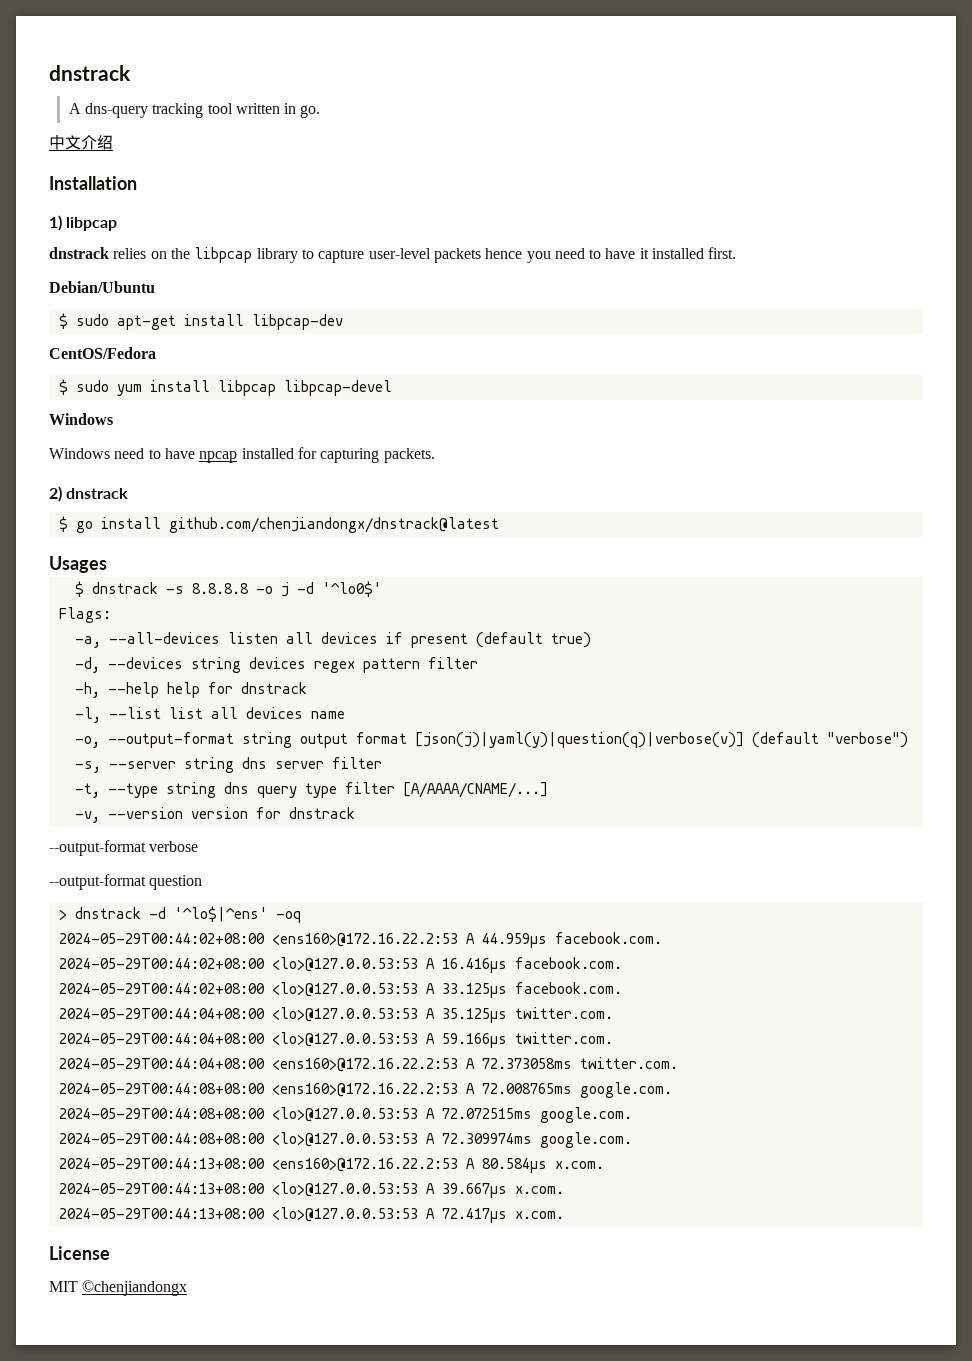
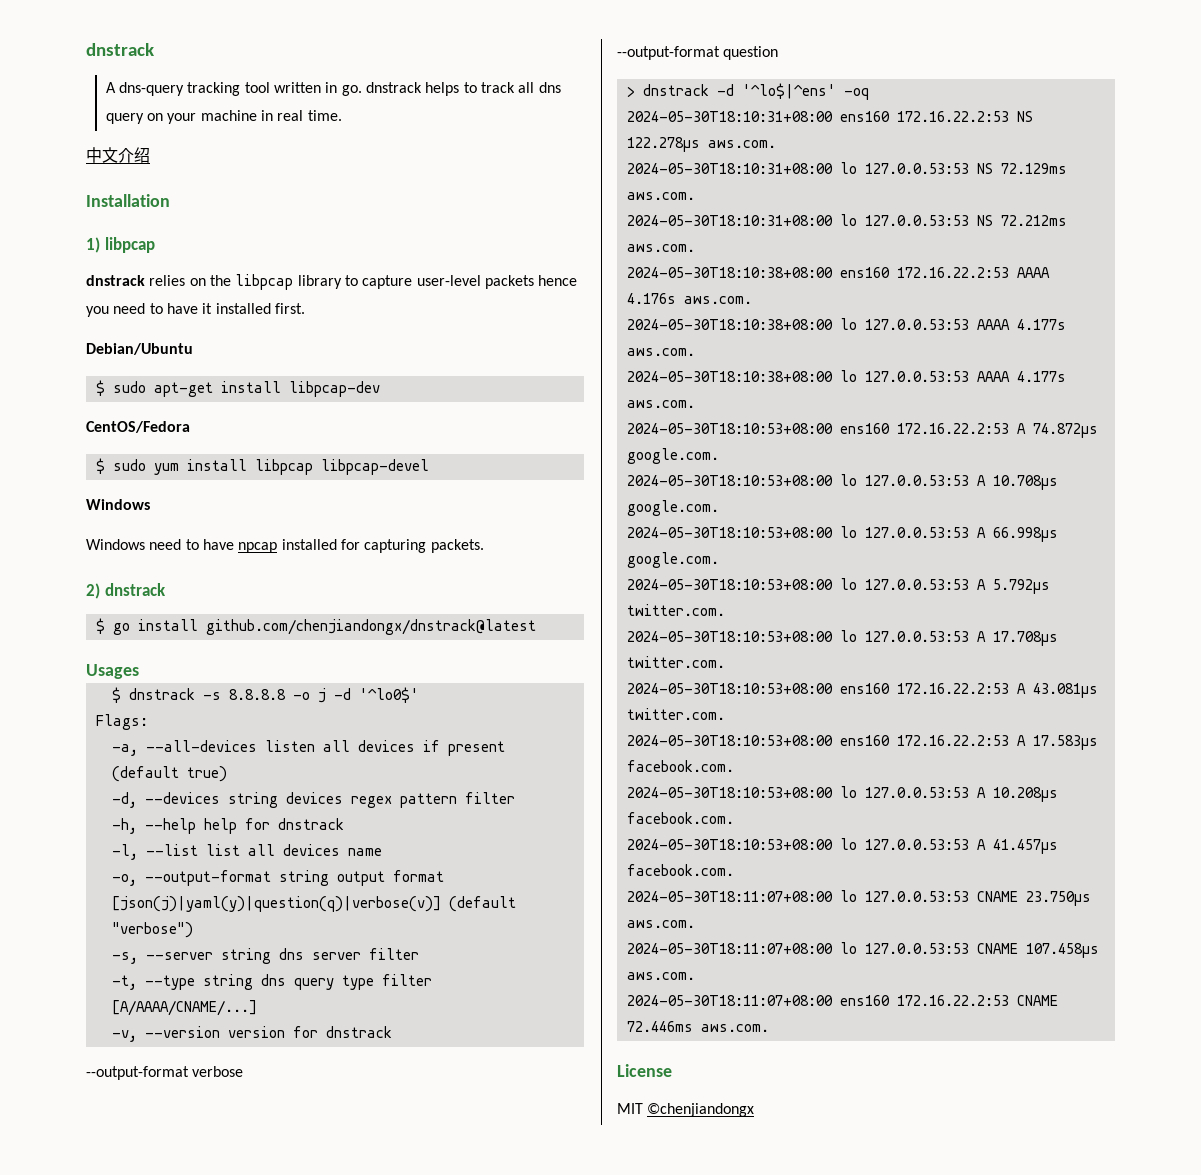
- A dns-query tracking tool written in go.
+ A dns-query tracking tool written in go. dnstrack helps to track all dns query on your machine in real time.
- 2024-05-29T00:44:02+08:00 <ens160>@172.16.22.2:53 A 44.959µs facebook.com.
- 2024-05-29T00:44:02+08:00 <lo>@127.0.0.53:53 A 16.416µs facebook.com.
- 2024-05-29T00:44:02+08:00 <lo>@127.0.0.53:53 A 33.125µs facebook.com.
- 2024-05-29T00:44:04+08:00 <lo>@127.0.0.53:53 A 35.125µs twitter.com.
- 2024-05-29T00:44:04+08:00 <lo>@127.0.0.53:53 A 59.166µs twitter.com.
- 2024-05-29T00:44:04+08:00 <ens160>@172.16.22.2:53 A 72.373058ms twitter.com.
- 2024-05-29T00:44:08+08:00 <ens160>@172.16.22.2:53 A 72.008765ms google.com.
- 2024-05-29T00:44:08+08:00 <lo>@127.0.0.53:53 A 72.072515ms google.com.
- 2024-05-29T00:44:08+08:00 <lo>@127.0.0.53:53 A 72.309974ms google.com.
- 2024-05-29T00:44:13+08:00 <ens160>@172.16.22.2:53 A 80.584µs x.com.
- 2024-05-29T00:44:13+08:00 <lo>@127.0.0.53:53 A 39.667µs x.com.
- 2024-05-29T00:44:13+08:00 <lo>@127.0.0.53:53 A 72.417µs x.com.
+ 2024-05-30T18:10:31+08:00 ens160 172.16.22.2:53 NS 122.278µs aws.com.
+ 2024-05-30T18:10:31+08:00 lo 127.0.0.53:53 NS 72.129ms aws.com.
+ 2024-05-30T18:10:31+08:00 lo 127.0.0.53:53 NS 72.212ms aws.com.
+ 2024-05-30T18:10:38+08:00 ens160 172.16.22.2:53 AAAA 4.176s aws.com.
+ 2024-05-30T18:10:38+08:00 lo 127.0.0.53:53 AAAA 4.177s aws.com.
+ 2024-05-30T18:10:38+08:00 lo 127.0.0.53:53 AAAA 4.177s aws.com.
+ 2024-05-30T18:10:53+08:00 ens160 172.16.22.2:53 A 74.872µs google.com.
+ 2024-05-30T18:10:53+08:00 lo 127.0.0.53:53 A 10.708µs google.com.
+ 2024-05-30T18:10:53+08:00 lo 127.0.0.53:53 A 66.998µs google.com.
+ 2024-05-30T18:10:53+08:00 lo 127.0.0.53:53 A 5.792µs twitter.com.
+ 2024-05-30T18:10:53+08:00 lo 127.0.0.53:53 A 17.708µs twitter.com.
+ 2024-05-30T18:10:53+08:00 ens160 172.16.22.2:53 A 43.081µs twitter.com.
+ 2024-05-30T18:10:53+08:00 ens160 172.16.22.2:53 A 17.583µs facebook.com.
+ 2024-05-30T18:10:53+08:00 lo 127.0.0.53:53 A 10.208µs facebook.com.
+ 2024-05-30T18:10:53+08:00 lo 127.0.0.53:53 A 41.457µs facebook.com.
+ 2024-05-30T18:11:07+08:00 lo 127.0.0.53:53 CNAME 23.750µs aws.com.
+ 2024-05-30T18:11:07+08:00 lo 127.0.0.53:53 CNAME 107.458µs aws.com.
+ 2024-05-30T18:11:07+08:00 ens160 172.16.22.2:53 CNAME 72.446ms aws.com.

